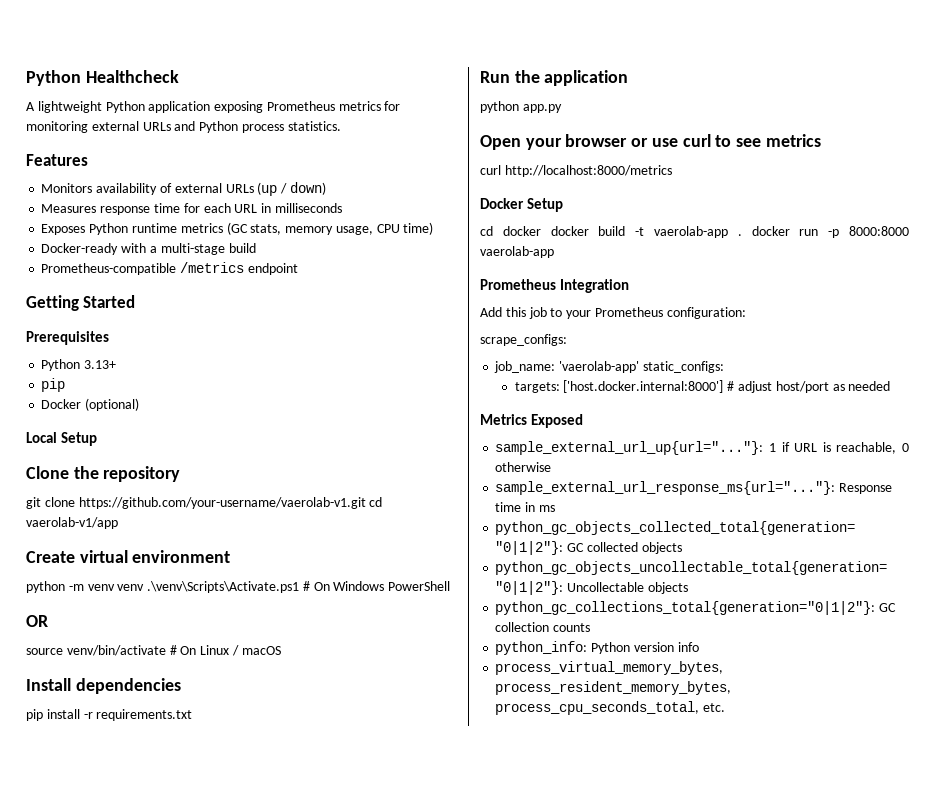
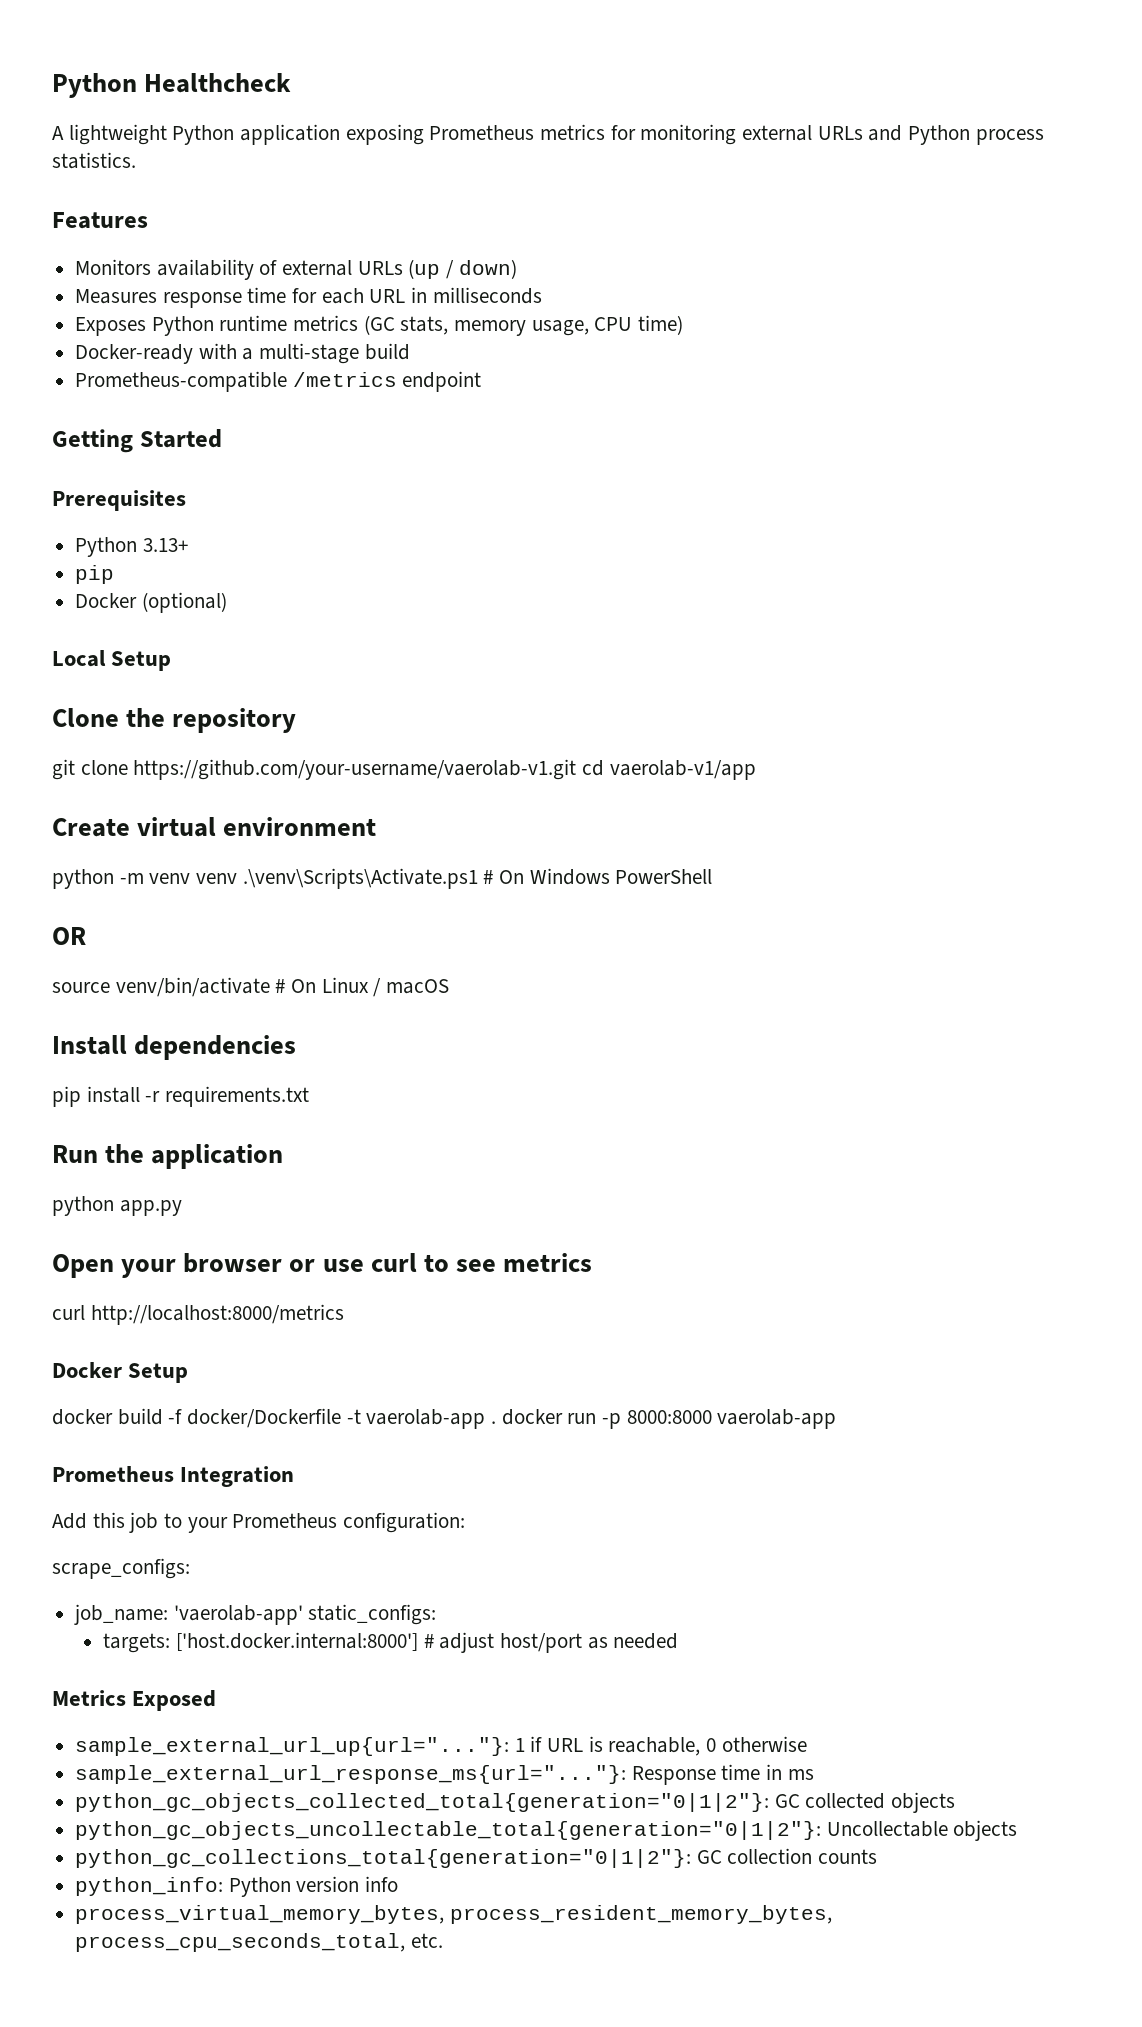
- cd docker docker build -t vaerolab-app . docker run -p 8000:8000 vaerolab-app
+ docker build -f docker/Dockerfile -t vaerolab-app . docker run -p 8000:8000 vaerolab-app

